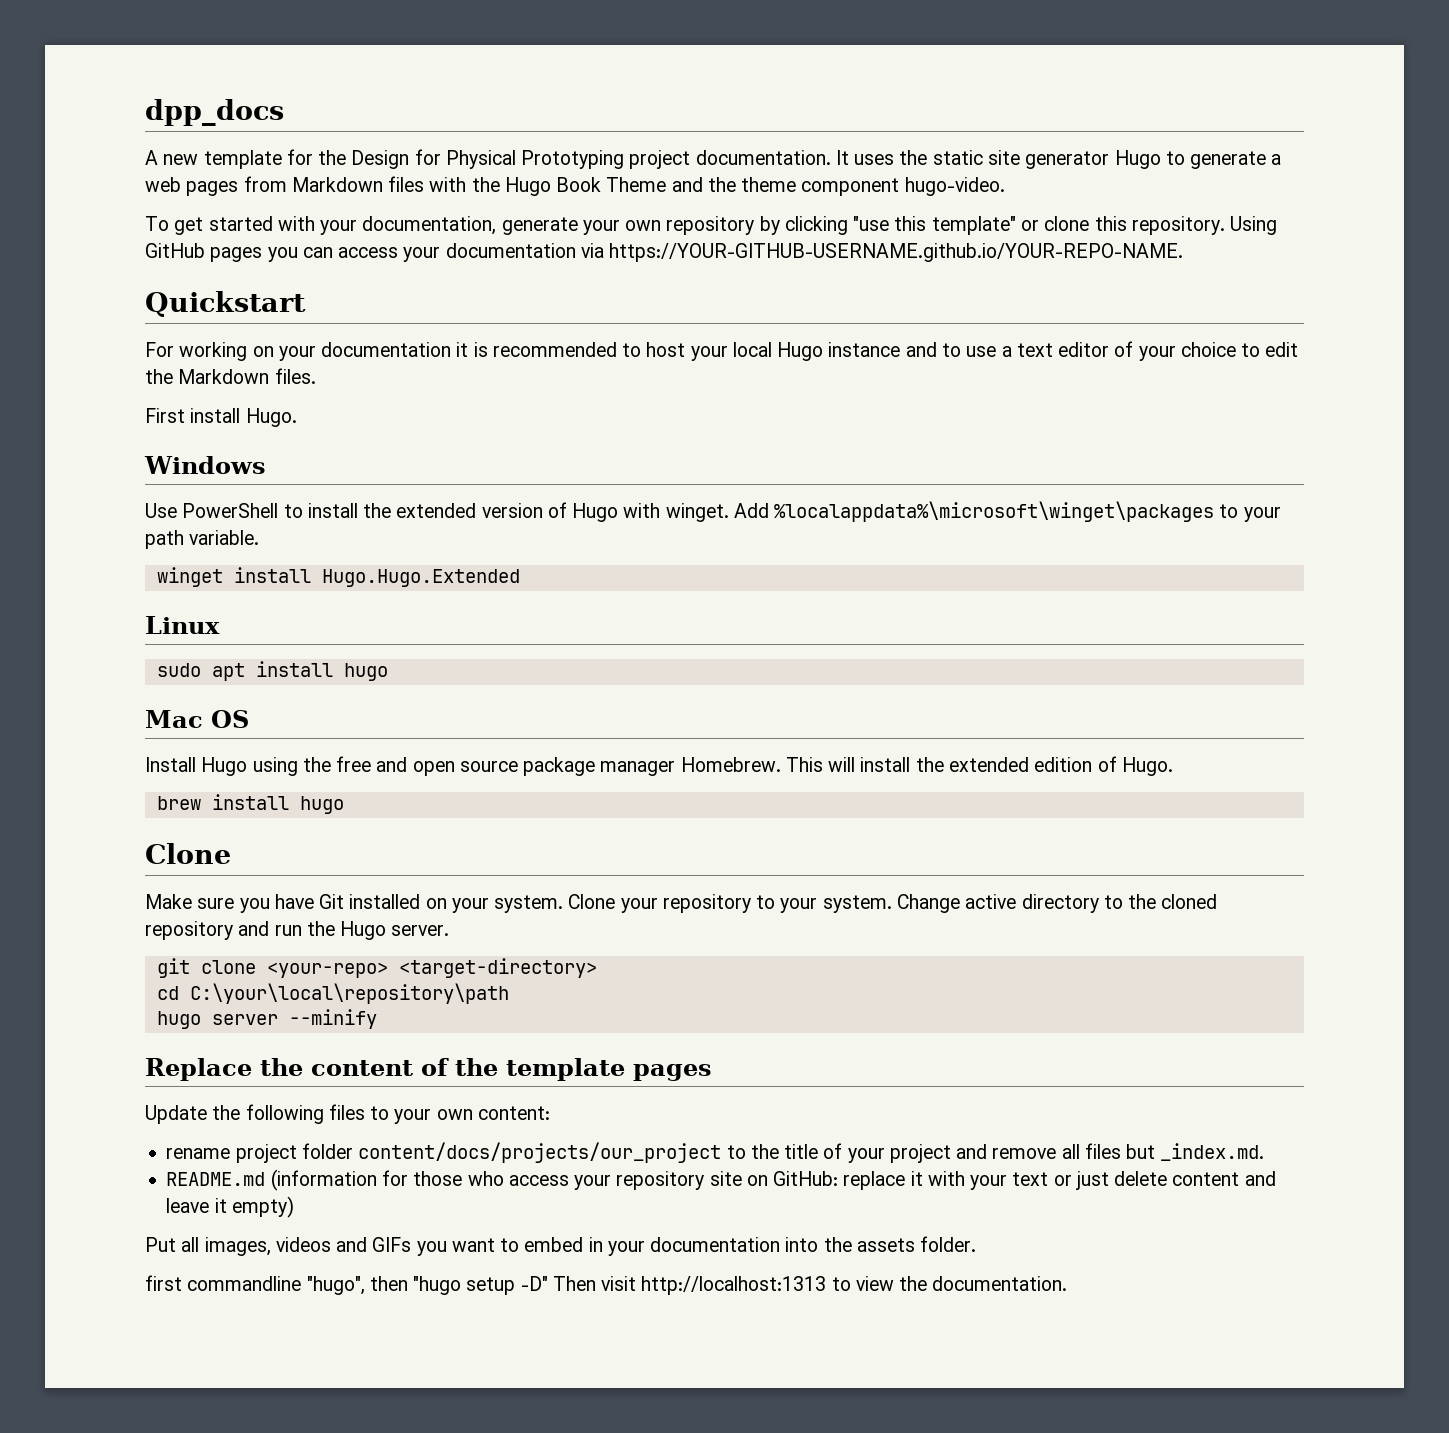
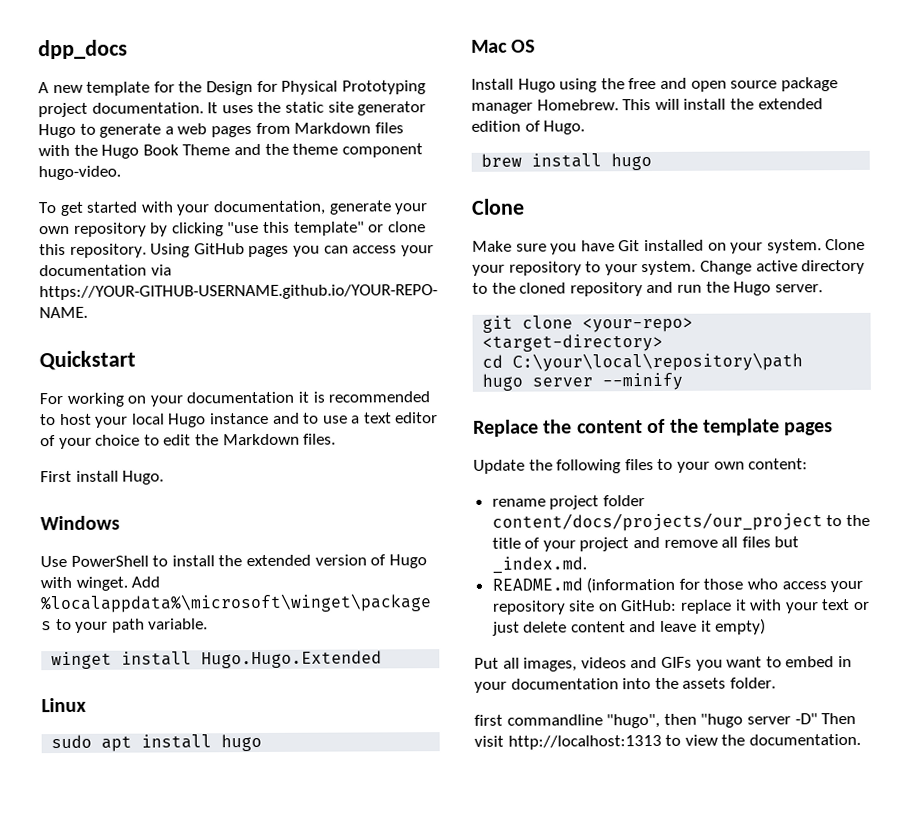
- first commandline "hugo", then "hugo setup -D" Then visit http://localhost:1313 to view the documentation.
+ first commandline "hugo", then "hugo server -D" Then visit http://localhost:1313 to view the documentation.

